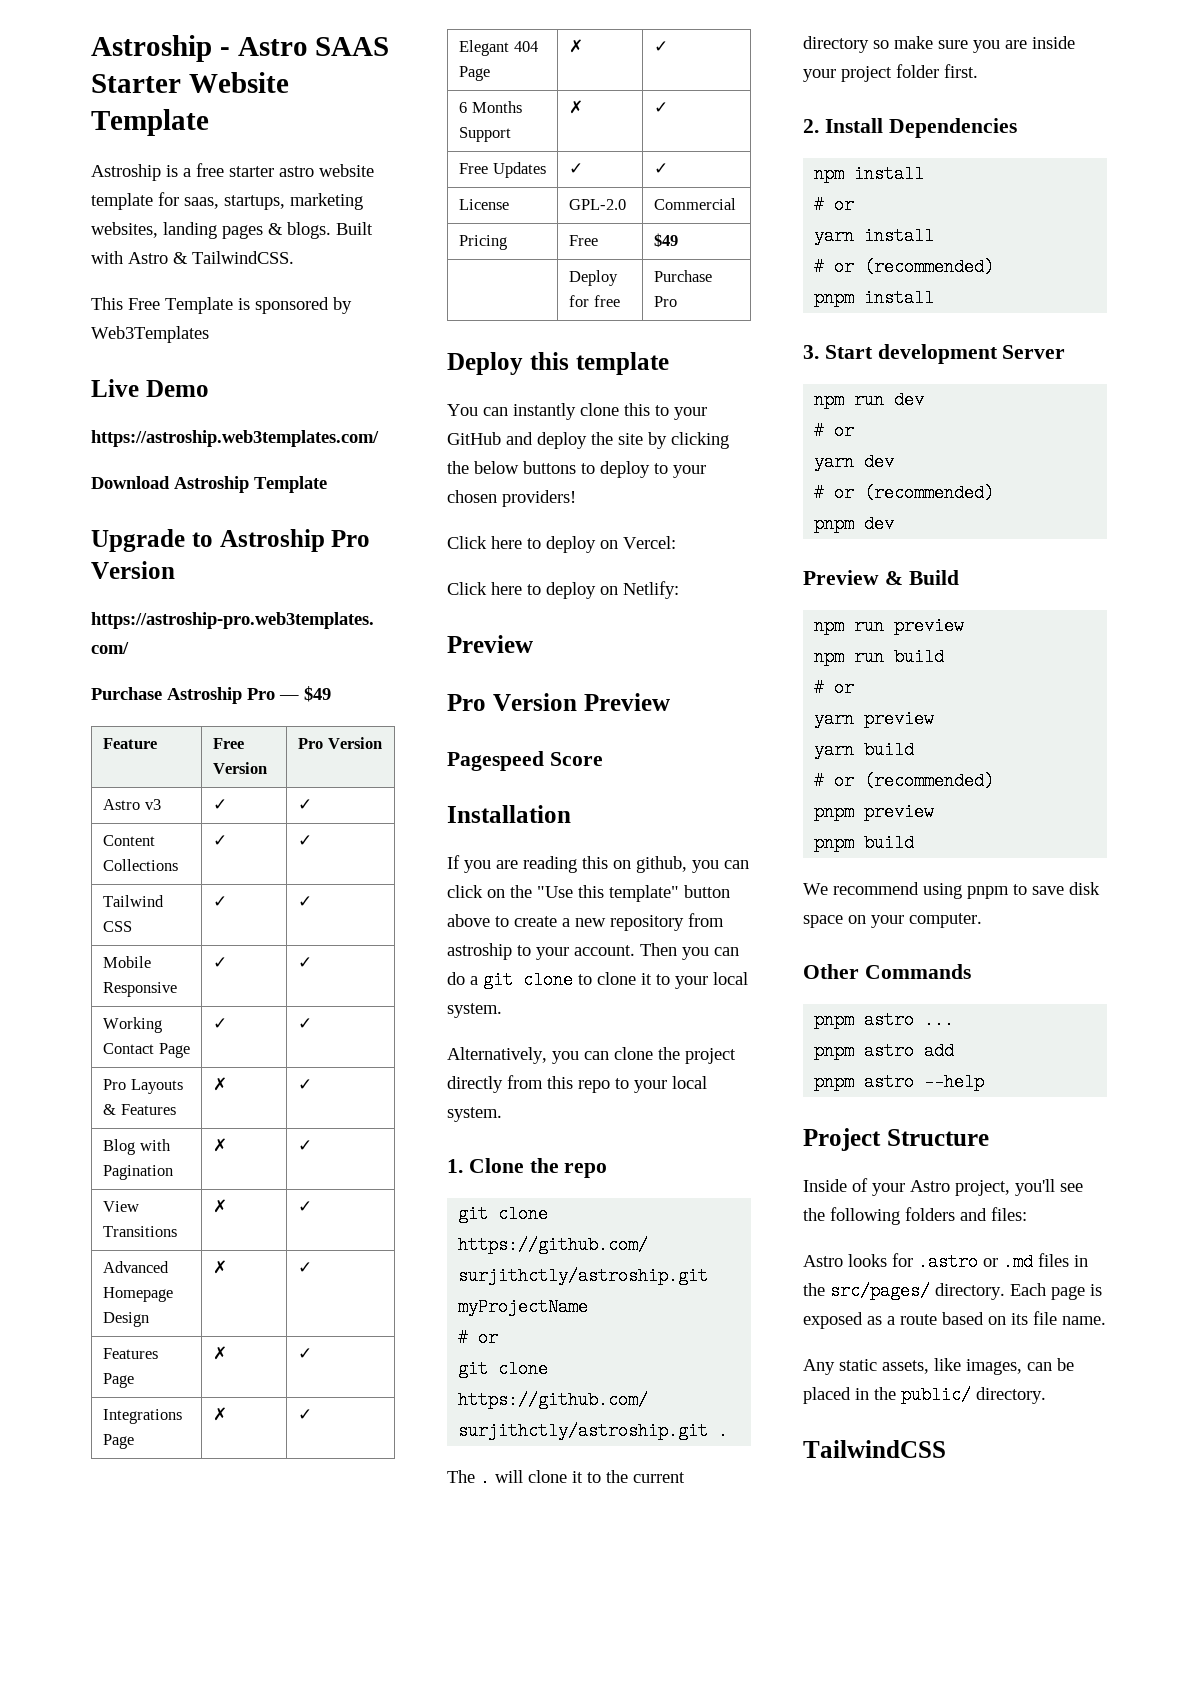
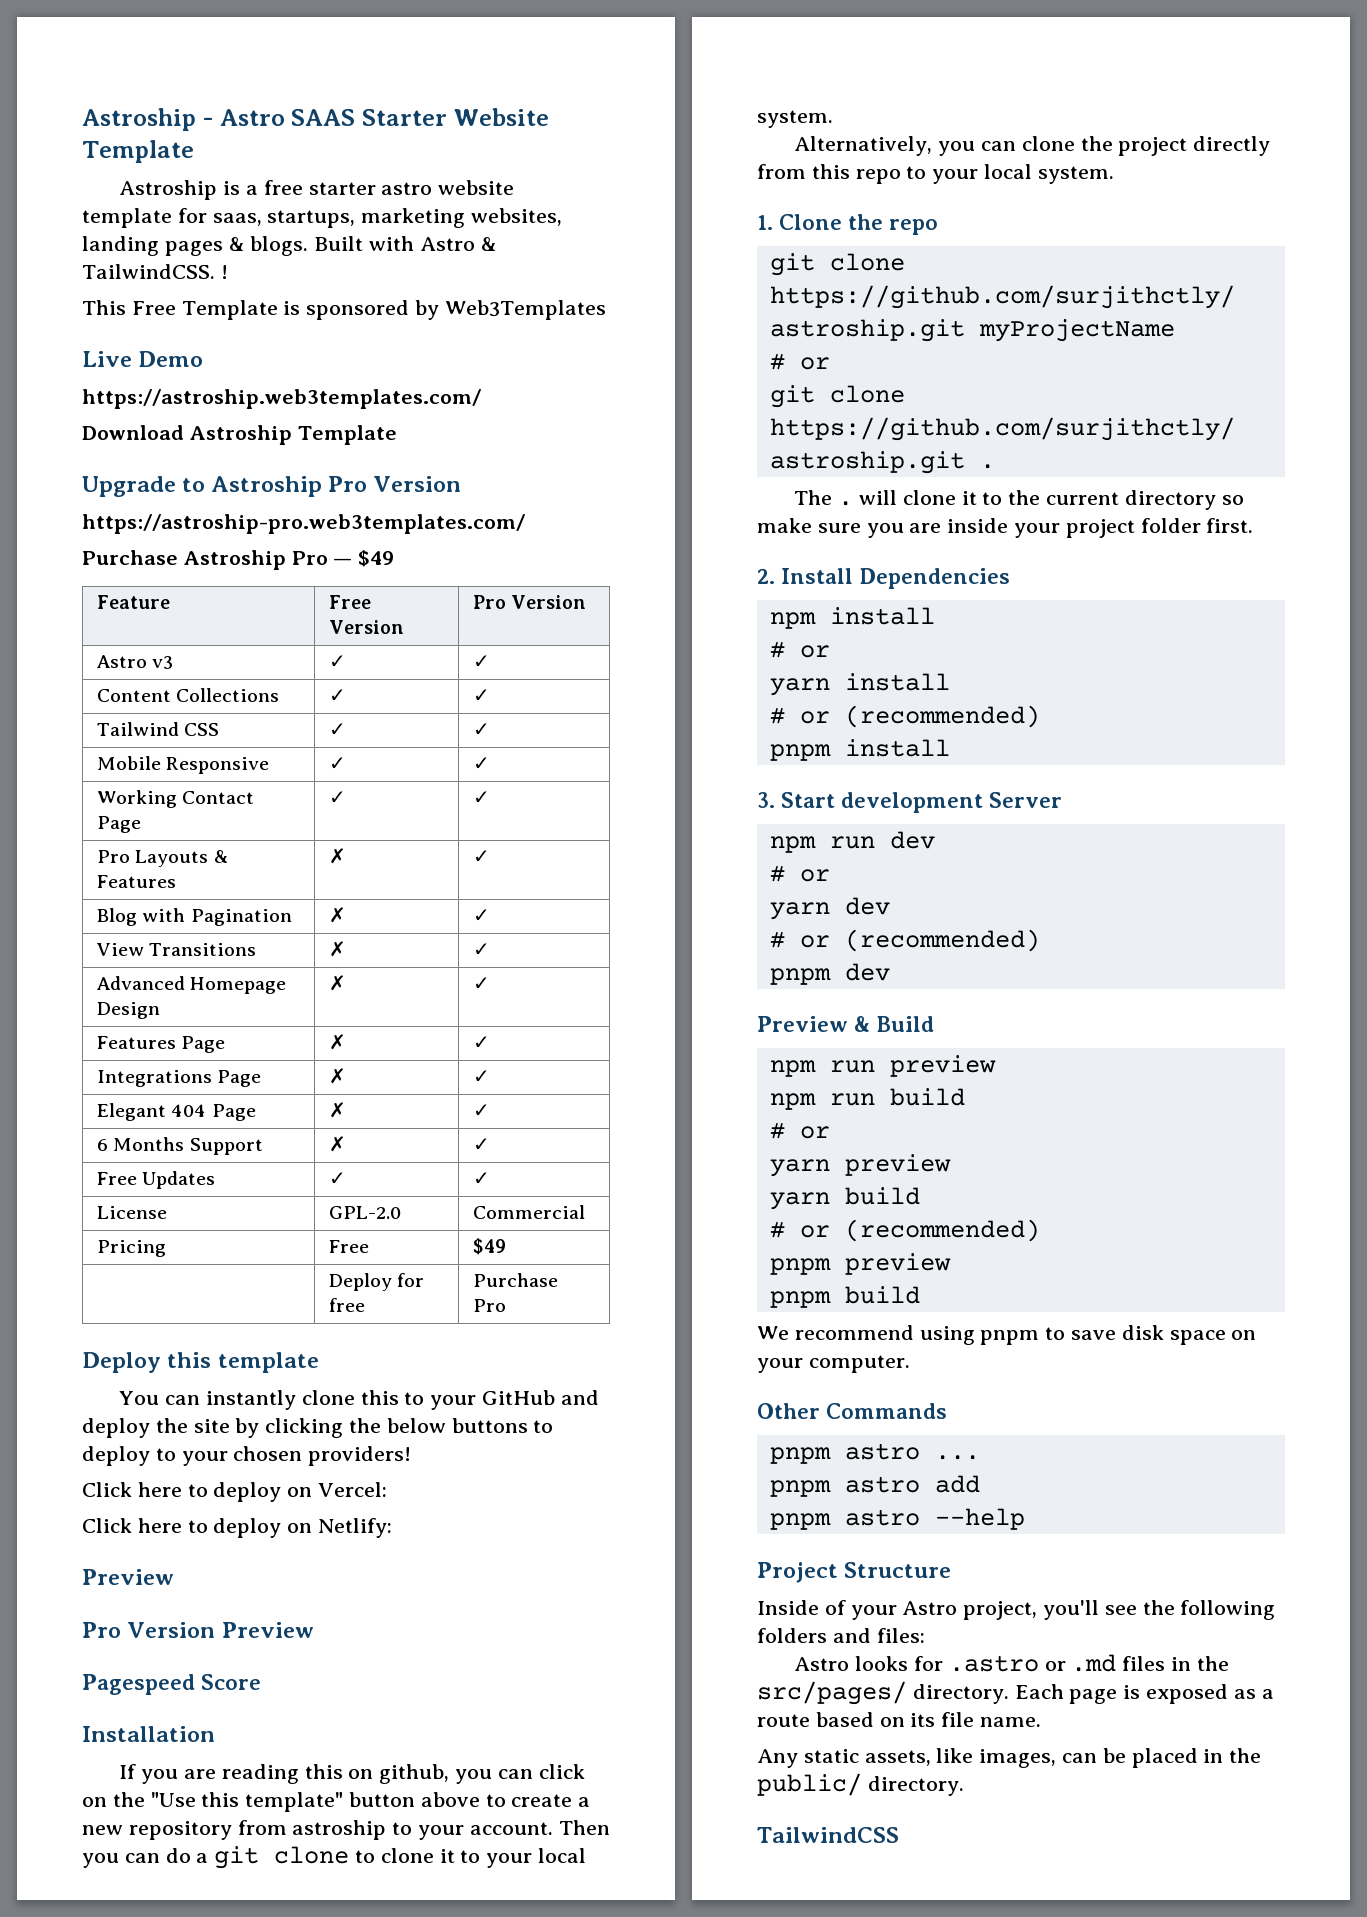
+ !

